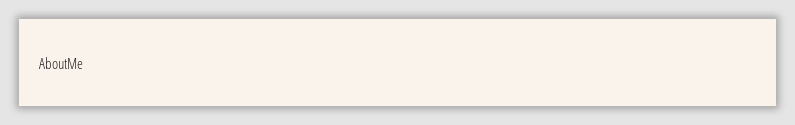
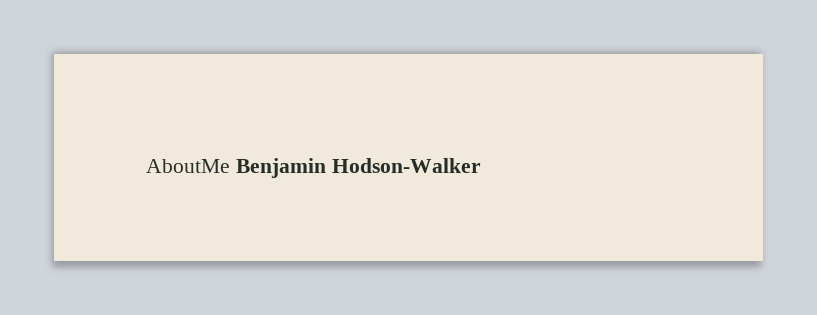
- AboutMe
+ AboutMe Benjamin Hodson-Walker

